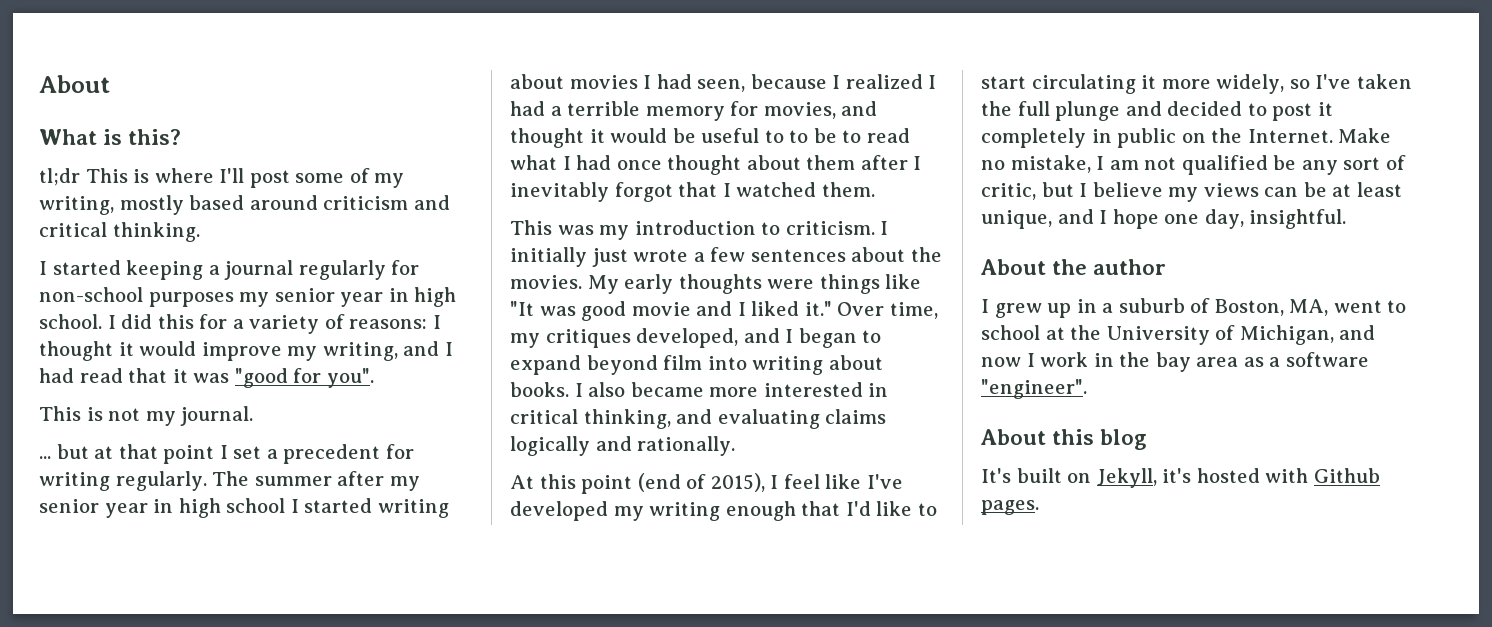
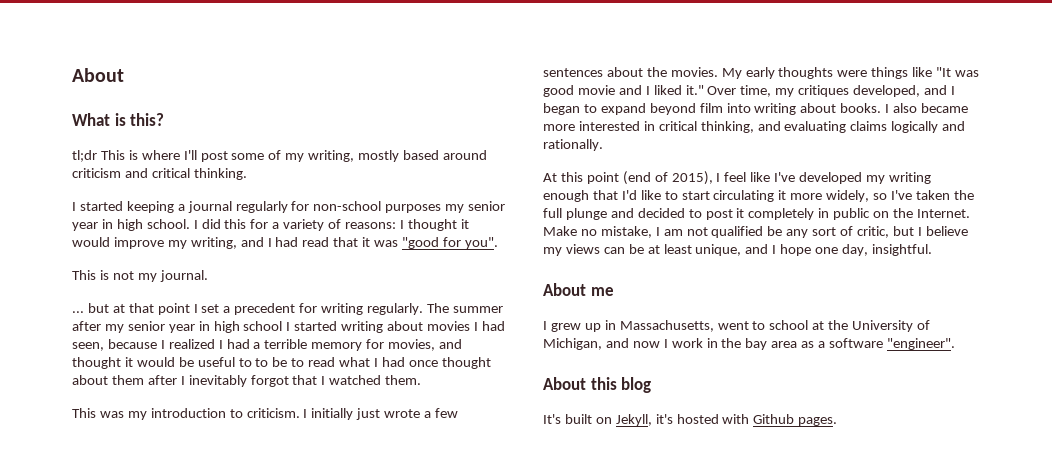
- About the author
+ About me
- I grew up in a suburb of Boston, MA, went to school at the University of Michigan, and now I work in the bay area as a software "engineer".
+ I grew up in Massachusetts, went to school at the University of Michigan, and now I work in the bay area as a software "engineer".

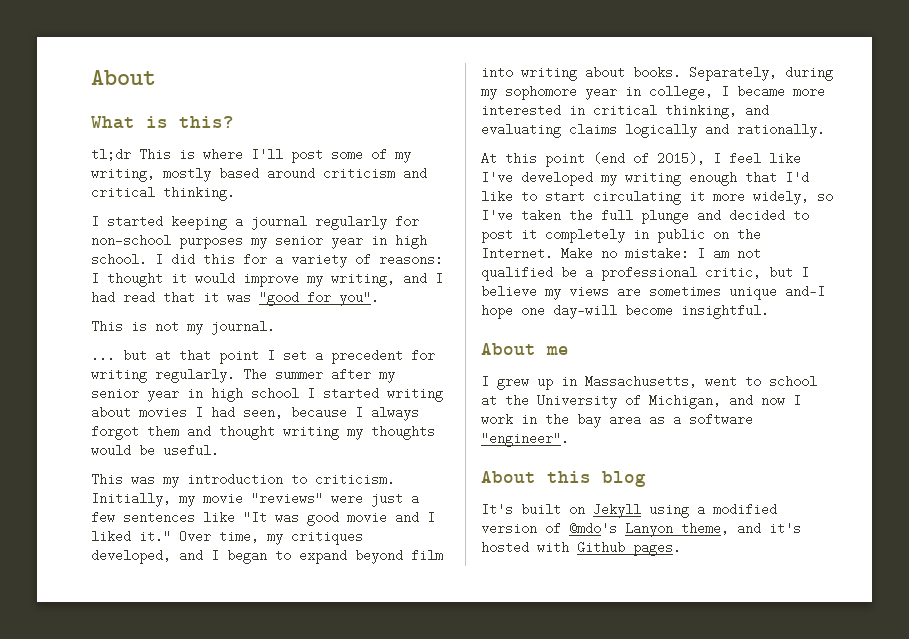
- The summer after my senior year in high school I started writing about movies I had seen, because I realized I had a terrible memory for movies, and thought it would be useful to to be to read what I had once thought about them after I inevitably forgot that I watched them.
+ The summer after my senior year in high school I started writing about movies I had seen, because I always forgot them and thought writing my thoughts would be useful.
- I initially just wrote a few sentences about the movies. My early thoughts were things like "It was good movie and I liked it."
+ Initially, my movie "reviews" were just a few sentences like "It was good movie and I liked it."
- I also became more interested in critical thinking, and evaluating claims logically and rationally.
+ Separately, during my sophomore year in college, I became more interested in critical thinking, and evaluating claims logically and rationally.
- Make no mistake, I am not qualified be any sort of critic, but I believe my views can be at least unique, and I hope one day, insightful.
+ Make no mistake: I am not qualified be a professional critic, but I believe my views are sometimes unique and—I hope one day—will become insightful.
- It's built on Jekyll, it's hosted with Github pages.
+ It's built on Jekyll using a modified version of @mdo's Lanyon theme, and it's hosted with Github pages.

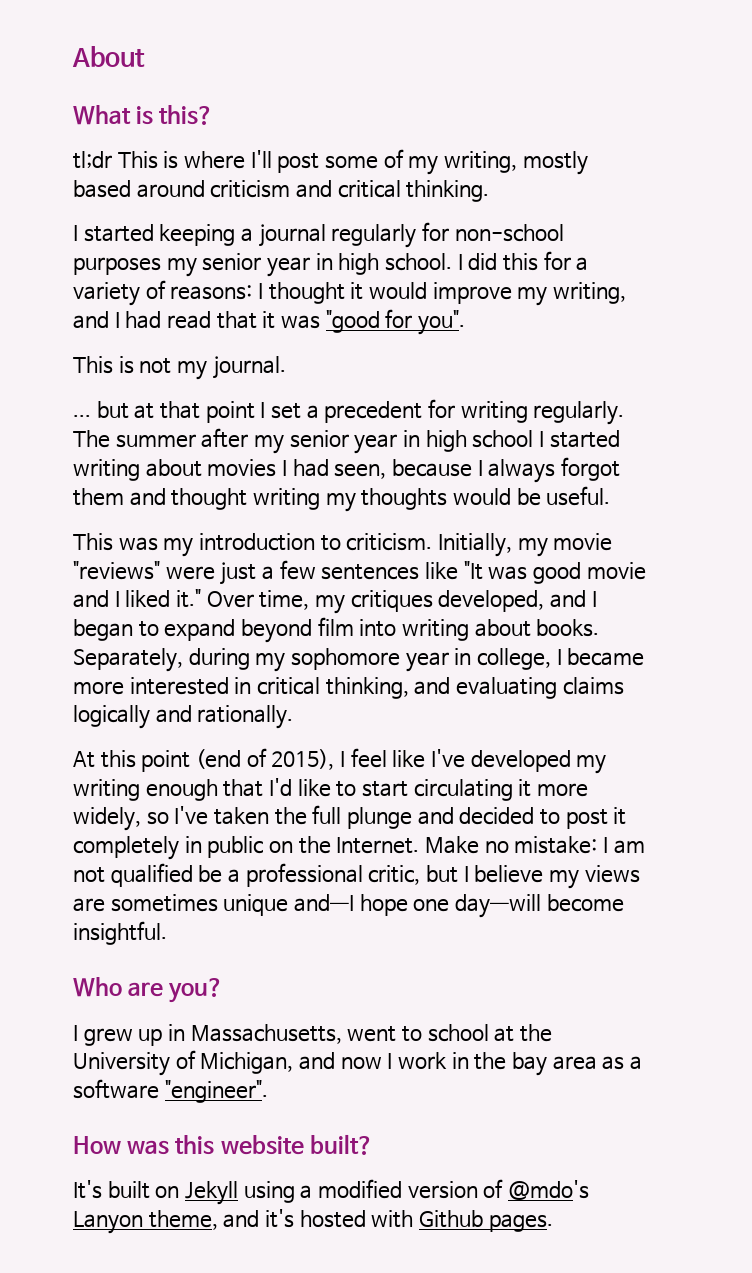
- About me
+ Who are you?
- About this blog
+ How was this website built?

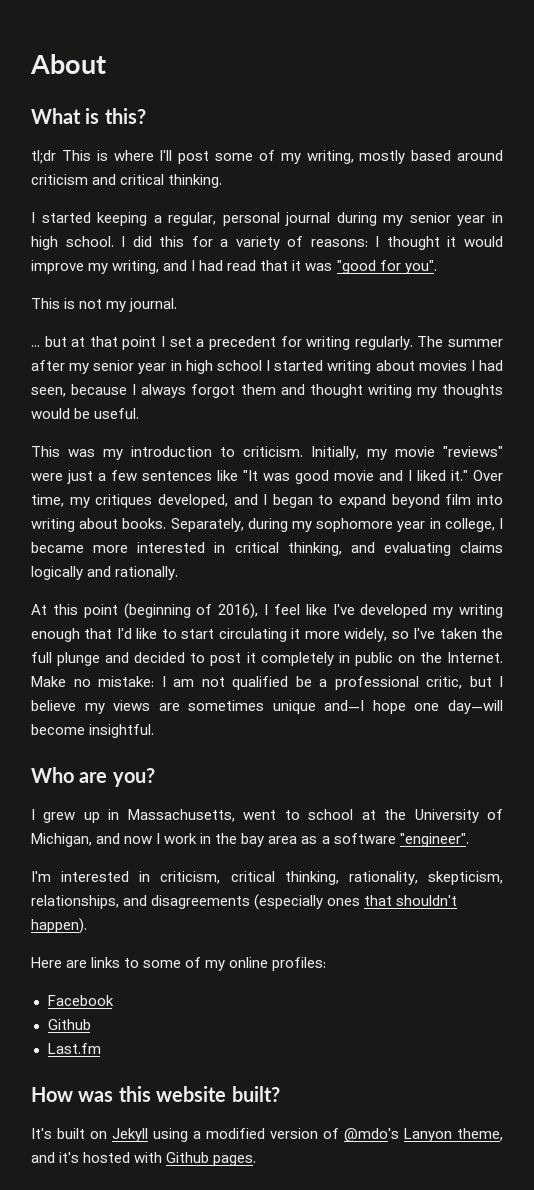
- I started keeping a journal regularly for non-school purposes my senior year in high school.
+ I started keeping a regular, personal journal during my senior year in high school.
- At this point (end of 2015), I feel like I've developed my writing enough that I'd like to start circulating it more widely, so I've taken the full plunge and decided to post it completely in public on the Internet.
+ At this point (beginning of 2016), I feel like I've developed my writing enough that I'd like to start circulating it more widely, so I've taken the full plunge and decided to post it completely in public on the Internet.
+ I'm interested in criticism, critical thinking, rationality, skepticism, relationships, and disagreements (especially ones that shouldn't happen).
+ Here are links to some of my online profiles:
+ Facebook
+ Github
+ Last.fm

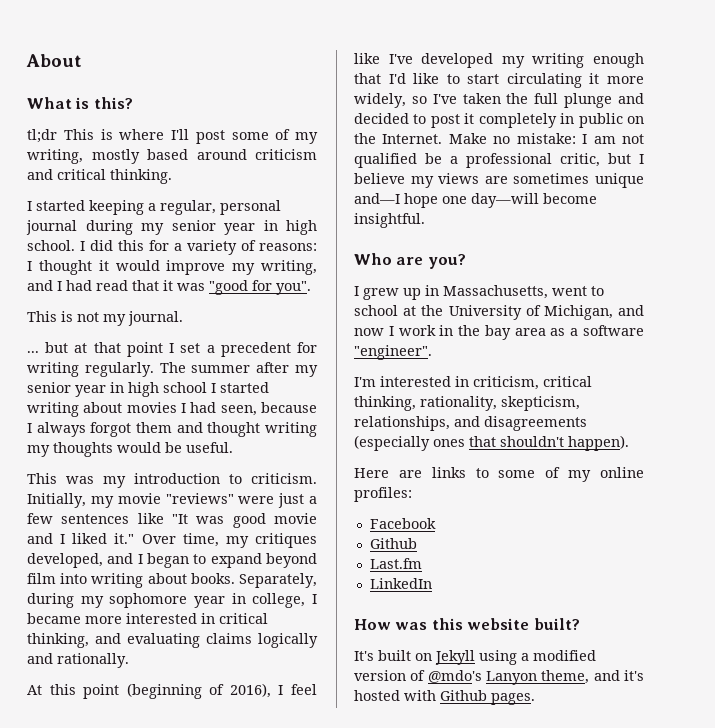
+ LinkedIn

